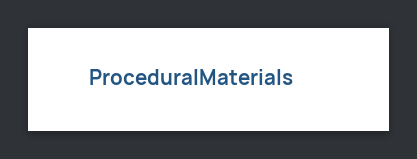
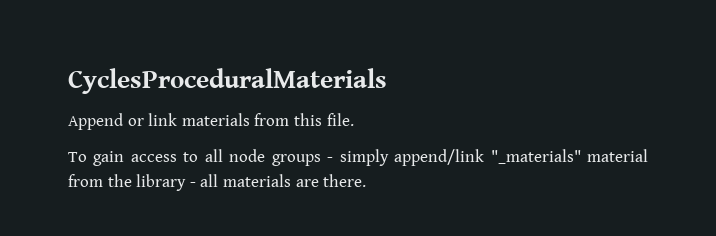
- ProceduralMaterials
+ CyclesProceduralMaterials
+ Append or link materials from this file.
+ To gain access to all node groups - simply append/link "_materials" material from the library - all materials are there.

